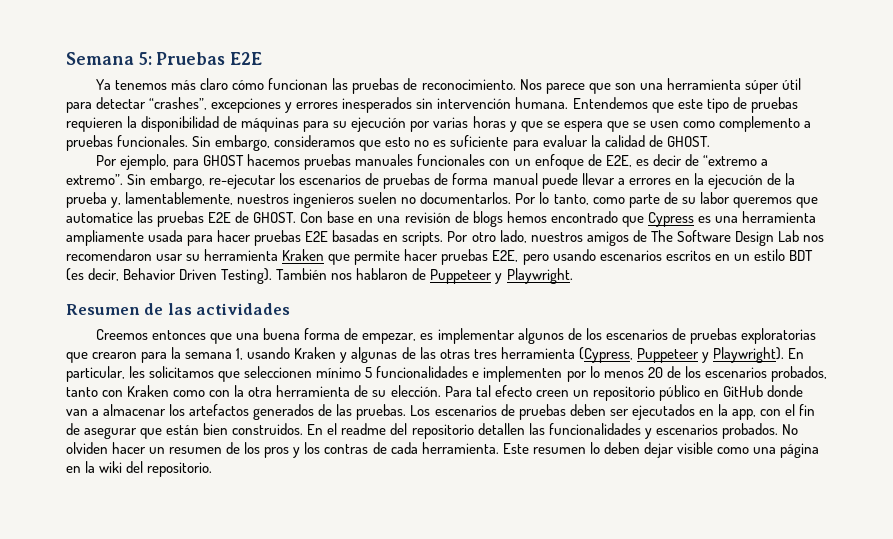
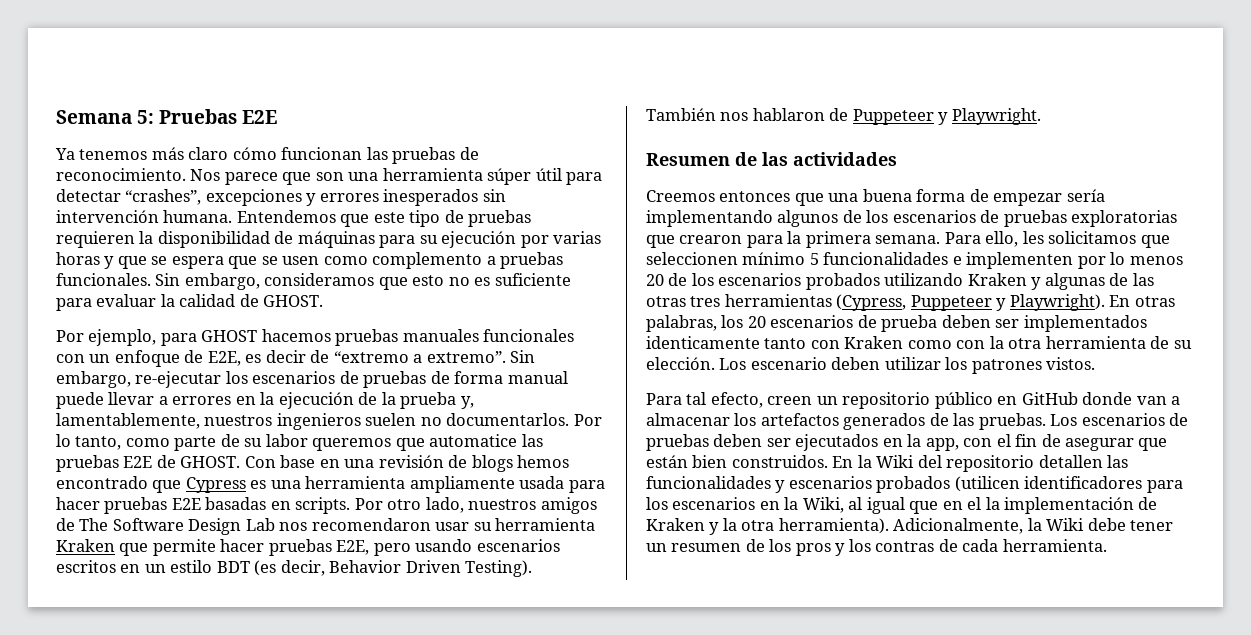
- Creemos entonces que una buena forma de empezar, es implementar algunos de los escenarios de pruebas exploratorias que crearon para la semana 1, usando Kraken y algunas de las otras tres herramienta (Cypress, Puppeteer y Playwright). En particular, les solicitamos que seleccionen mínimo 5 funcionalidades e implementen por lo menos 20 de los escenarios probados, tanto con Kraken como con la otra herramienta de su elección. Para tal efecto creen un repositorio público en GitHub donde van a almacenar los artefactos generados de las pruebas.
+ Creemos entonces que una buena forma de empezar sería implementando algunos de los escenarios de pruebas exploratorias que crearon para la primera semana. Para ello, les solicitamos que seleccionen mínimo 5 funcionalidades e implementen por lo menos 20 de los escenarios probados utilizando Kraken y algunas de las otras tres herramientas (Cypress, Puppeteer y Playwright). En otras palabras, los 20 escenarios de prueba deben ser implementados identicamente tanto con Kraken como con la otra herramienta de su elección. Los escenario deben utilizar los patrones vistos.
+ Para tal efecto, creen un repositorio público en GitHub donde van a almacenar los artefactos generados de las pruebas.
- En el readme del repositorio detallen las funcionalidades y escenarios probados. No olviden hacer un resumen de los pros y los contras de cada herramienta. Este resumen lo deben dejar visible como una página en la wiki del repositorio.
+ En la Wiki del repositorio detallen las funcionalidades y escenarios probados (utilicen identificadores para los escenarios en la Wiki, al igual que en el la implementación de Kraken y la otra herramienta). Adicionalmente, la Wiki debe tener un resumen de los pros y los contras de cada herramienta.

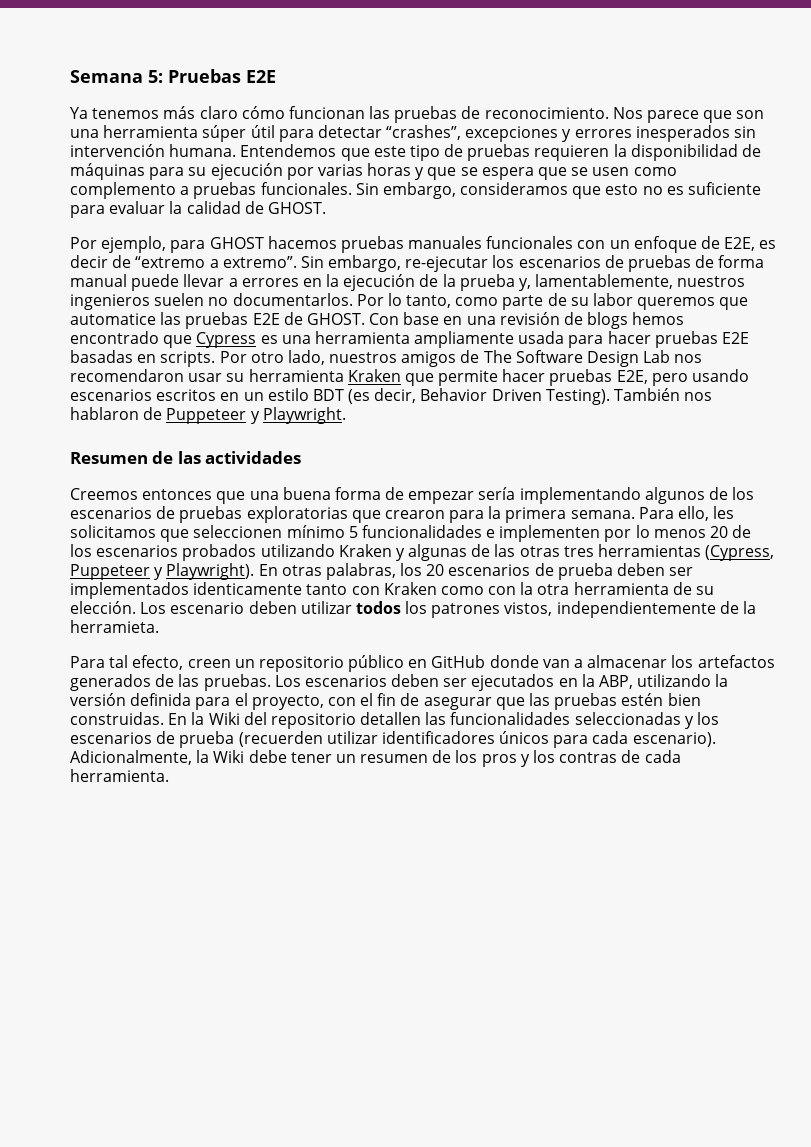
- Los escenario deben utilizar los patrones vistos.
+ Los escenario deben utilizar todos los patrones vistos, independientemente de la herramieta.
- Los escenarios de pruebas deben ser ejecutados en la app, con el fin de asegurar que están bien construidos.
+ Los escenarios deben ser ejecutados en la ABP, utilizando la versión definida para el proyecto, con el fin de asegurar que las pruebas estén bien construidas.
- En la Wiki del repositorio detallen las funcionalidades y escenarios probados (utilicen identificadores para los escenarios en la Wiki, al igual que en el la implementación de Kraken y la otra herramienta).
+ En la Wiki del repositorio detallen las funcionalidades seleccionadas y los escenarios de prueba (recuerden utilizar identificadores únicos para cada escenario).

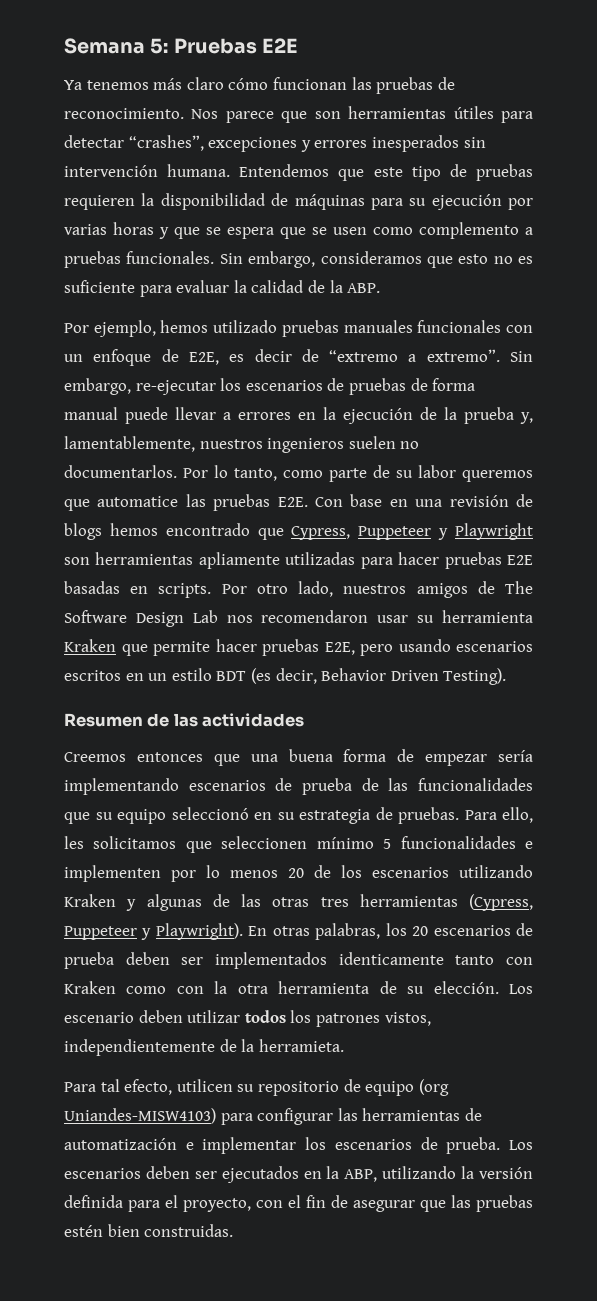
- Nos parece que son una herramienta súper útil para detectar “crashes”, excepciones y errores inesperados sin intervención humana.
+ Nos parece que son herramientas útiles para detectar “crashes”, excepciones y errores inesperados sin intervención humana.
- Sin embargo, consideramos que esto no es suficiente para evaluar la calidad de GHOST.
+ Sin embargo, consideramos que esto no es suficiente para evaluar la calidad de la ABP.
- Por ejemplo, para GHOST hacemos pruebas manuales funcionales con un enfoque de E2E, es decir de “extremo a extremo”.
+ Por ejemplo, hemos utilizado pruebas manuales funcionales con un enfoque de E2E, es decir de “extremo a extremo”.
- Por lo tanto, como parte de su labor queremos que automatice las pruebas E2E de GHOST. Con base en una revisión de blogs hemos encontrado que Cypress es una herramienta ampliamente usada para hacer pruebas E2E basadas en scripts.
+ Por lo tanto, como parte de su labor queremos que automatice las pruebas E2E. Con base en una revisión de blogs hemos encontrado que Cypress, Puppeteer y Playwright son herramientas apliamente utilizadas para hacer pruebas E2E basadas en scripts.
- También nos hablaron de Puppeteer y Playwright.
- Creemos entonces que una buena forma de empezar sería implementando algunos de los escenarios de pruebas exploratorias que crearon para la primera semana.
+ Creemos entonces que una buena forma de empezar sería implementando escenarios de prueba de las funcionalidades que su equipo seleccionó en su estrategia de pruebas.
- Para ello, les solicitamos que seleccionen mínimo 5 funcionalidades e implementen por lo menos 20 de los escenarios probados utilizando Kraken y algunas de las otras tres herramientas (Cypress, Puppeteer y Playwright).
+ Para ello, les solicitamos que seleccionen mínimo 5 funcionalidades e implementen por lo menos 20 de los escenarios utilizando Kraken y algunas de las otras tres herramientas (Cypress, Puppeteer y Playwright).
- Para tal efecto, creen un repositorio público en GitHub donde van a almacenar los artefactos generados de las pruebas.
+ Para tal efecto, utilicen su repositorio de equipo (org Uniandes-MISW4103) para configurar las herramientas de automatización e implementar los escenarios de prueba.
- En la Wiki del repositorio detallen las funcionalidades seleccionadas y los escenarios de prueba (recuerden utilizar identificadores únicos para cada escenario). Adicionalmente, la Wiki debe tener un resumen de los pros y los contras de cada herramienta.

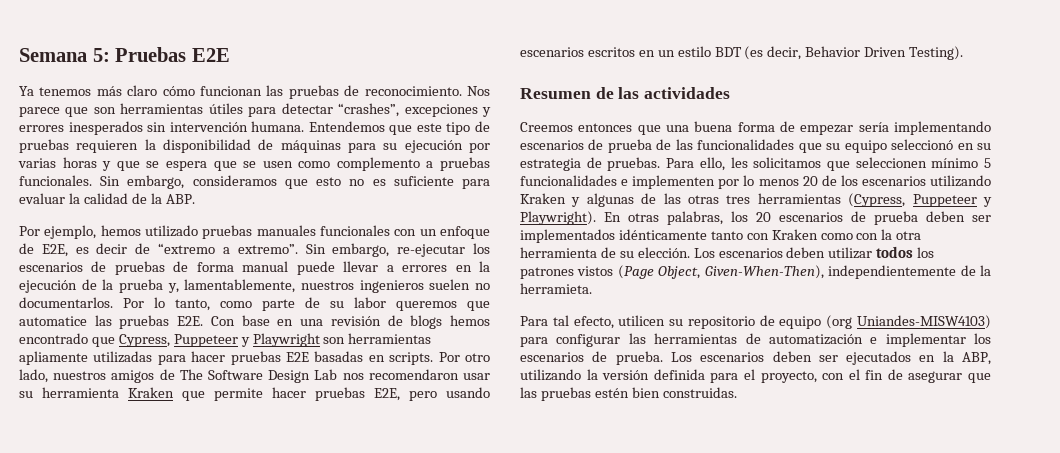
- En otras palabras, los 20 escenarios de prueba deben ser implementados identicamente tanto con Kraken como con la otra herramienta de su elección.
+ En otras palabras, los 20 escenarios de prueba deben ser implementados idénticamente tanto con Kraken como con la otra herramienta de su elección.
- Los escenario deben utilizar todos los patrones vistos, independientemente de la herramieta.
+ Los escenarios deben utilizar todos los patrones vistos (Page Object, Given-When-Then), independientemente de la herramieta.

